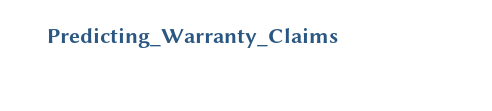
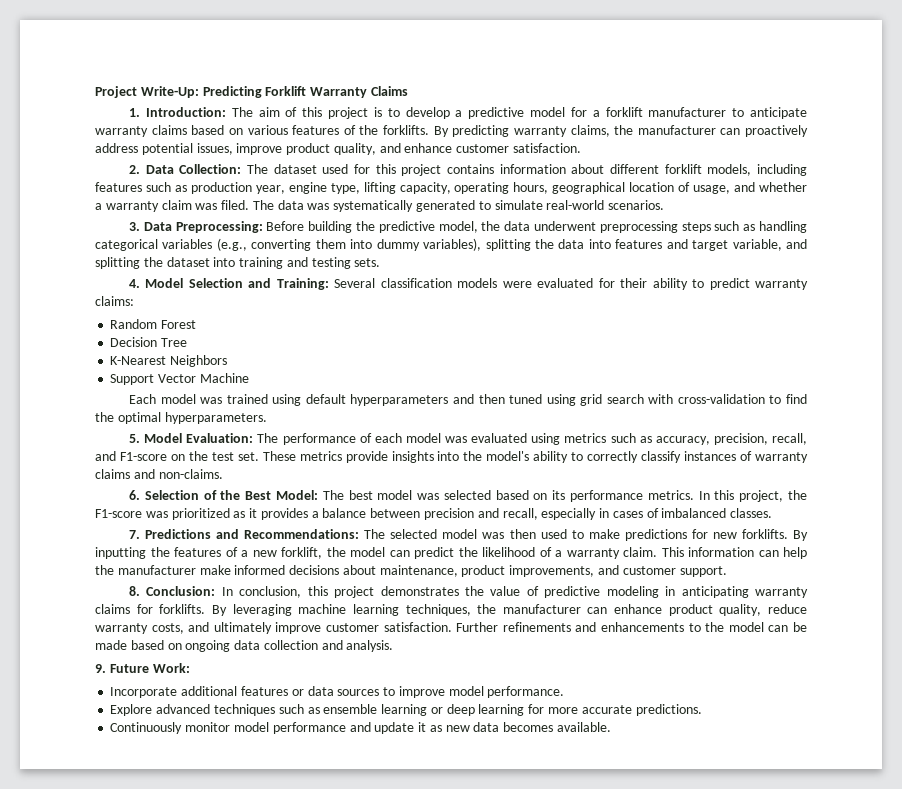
- Predicting_Warranty_Claims
+ Project Write-Up: Predicting Forklift Warranty Claims
+ 1. Introduction: The aim of this project is to develop a predictive model for a forklift manufacturer to anticipate warranty claims based on various features of the forklifts. By predicting warranty claims, the manufacturer can proactively address potential issues, improve product quality, and enhance customer satisfaction.
+ 2. Data Collection: The dataset used for this project contains information about different forklift models, including features such as production year, engine type, lifting capacity, operating hours, geographical location of usage, and whether a warranty claim was filed. The data was systematically generated to simulate real-world scenarios.
+ 3. Data Preprocessing: Before building the predictive model, the data underwent preprocessing steps such as handling categorical variables (e.g., converting them into dummy variables), splitting the data into features and target variable, and splitting the dataset into training and testing sets.
+ 4. Model Selection and Training: Several classification models were evaluated for their ability to predict warranty claims:
+ Random Forest
+ Decision Tree
+ K-Nearest Neighbors
+ Support Vector Machine
+ Each model was trained using default hyperparameters and then tuned using grid search with cross-validation to find the optimal hyperparameters.
+ 5. Model Evaluation: The performance of each model was evaluated using metrics such as accuracy, precision, recall, and F1-score on the test set. These metrics provide insights into the model's ability to correctly classify instances of warranty claims and non-claims.
+ 6. Selection of the Best Model: The best model was selected based on its performance metrics. In this project, the F1-score was prioritized as it provides a balance between precision and recall, especially in cases of imbalanced classes.
+ 7. Predictions and Recommendations: The selected model was then used to make predictions for new forklifts. By inputting the features of a new forklift, the model can predict the likelihood of a warranty claim. This information can help the manufacturer make informed decisions about maintenance, product improvements, and customer support.
+ 8. Conclusion: In conclusion, this project demonstrates the value of predictive modeling in anticipating warranty claims for forklifts. By leveraging machine learning techniques, the manufacturer can enhance product quality, reduce warranty costs, and ultimately improve customer satisfaction. Further refinements and enhancements to the model can be made based on ongoing data collection and analysis.
+ 9. Future Work:
+ Incorporate additional features or data sources to improve model performance.
+ Explore advanced techniques such as ensemble learning or deep learning for more accurate predictions.
+ Continuously monitor model performance and update it as new data becomes available.

